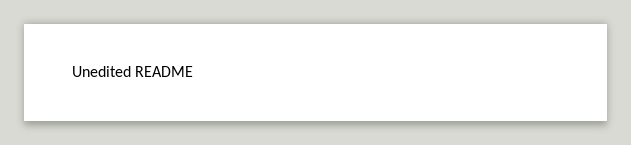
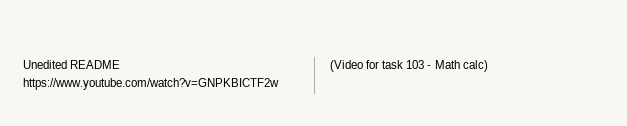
- Unedited README
+ Unedited README https://www.youtube.com/watch?v=GNPKBICTF2w (Video for task 103 - Math calc)

